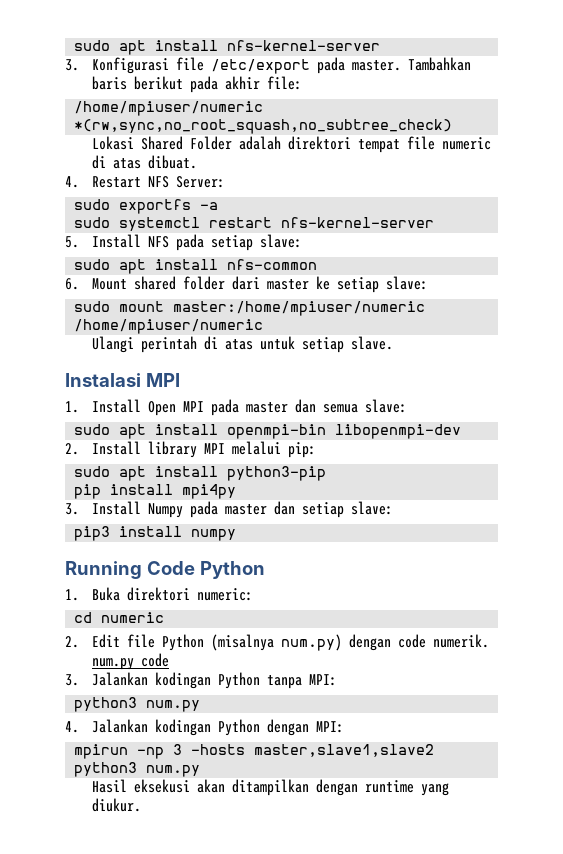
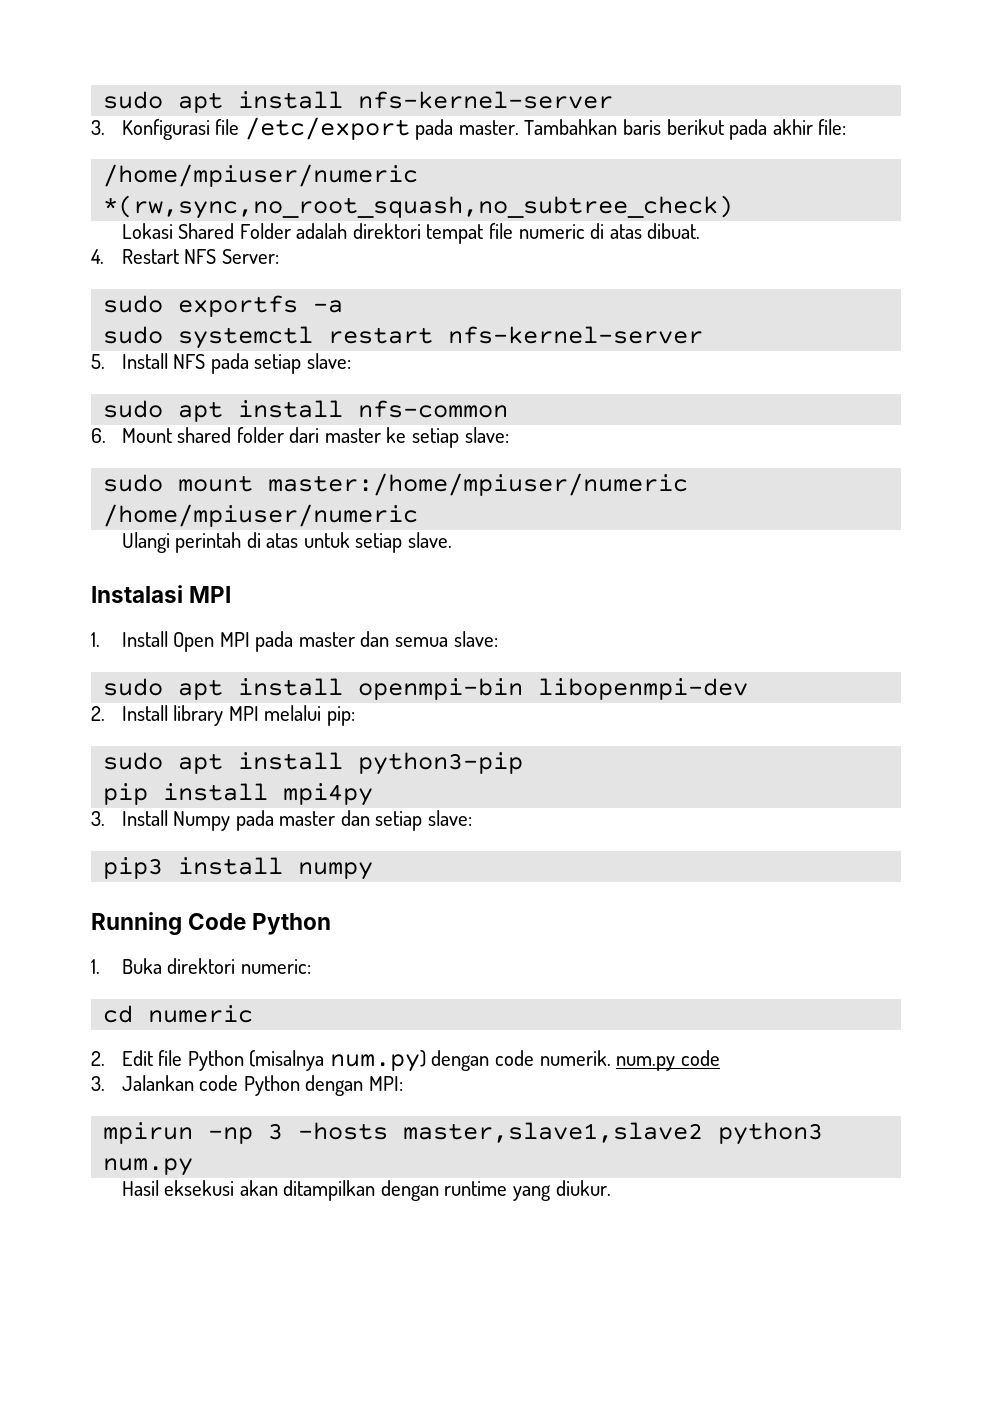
- 3. Jalankan kodingan Python tanpa MPI:
- python3 num.py
- 4. Jalankan kodingan Python dengan MPI:
+ 3. Jalankan code Python dengan MPI:

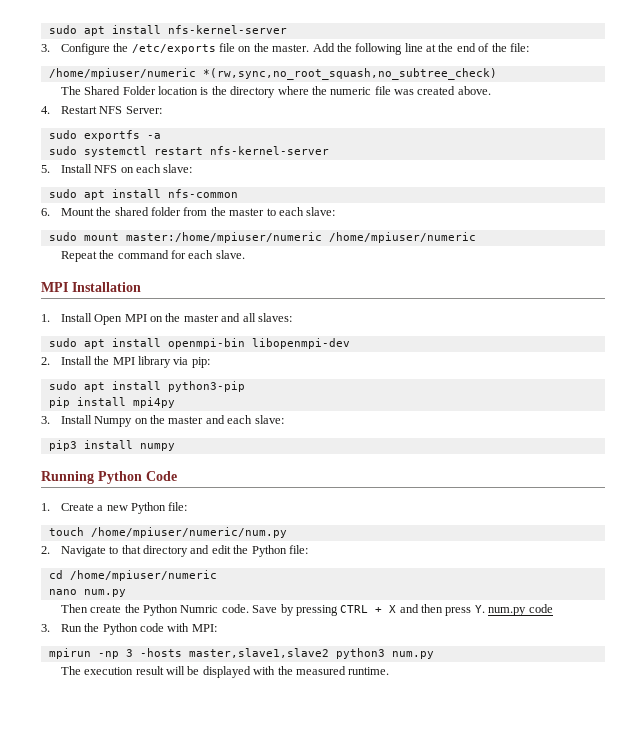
- 3. Konfigurasi file /etc/export pada master. Tambahkan baris berikut pada akhir file:
+ 3. Configure the /etc/exports file on the master. Add the following line at the end of the file:
- Lokasi Shared Folder adalah direktori tempat file numeric di atas dibuat.
+ The Shared Folder location is the directory where the numeric file was created above.
- 5. Install NFS pada setiap slave:
+ 5. Install NFS on each slave:
- 6. Mount shared folder dari master ke setiap slave:
+ 6. Mount the shared folder from the master to each slave:
- Ulangi perintah di atas untuk setiap slave.
+ Repeat the command for each slave.
- Instalasi MPI
+ MPI Installation
- 1. Install Open MPI pada master dan semua slave:
+ 1. Install Open MPI on the master and all slaves:
- 2. Install library MPI melalui pip:
+ 2. Install the MPI library via pip:
- 3. Install Numpy pada master dan setiap slave:
+ 3. Install Numpy on the master and each slave:
- Running Code Python
- 1. Buka direktori numeric:
- cd numeric
- 2. Edit file Python (misalnya num.py) dengan code numerik. num.py code
- 3. Jalankan code Python dengan MPI:
+ Running Python Code
+ 1. Create a new Python file:
+ touch /home/mpiuser/numeric/num.py
+ 2. Navigate to that directory and edit the Python file:
+ cd /home/mpiuser/numeric
+ nano num.py
+ Then create the Python Numric code. Save by pressing CTRL + X and then press Y. num.py code
+ 3. Run the Python code with MPI:
- Hasil eksekusi akan ditampilkan dengan runtime yang diukur.
+ The execution result will be displayed with the measured runtime.

